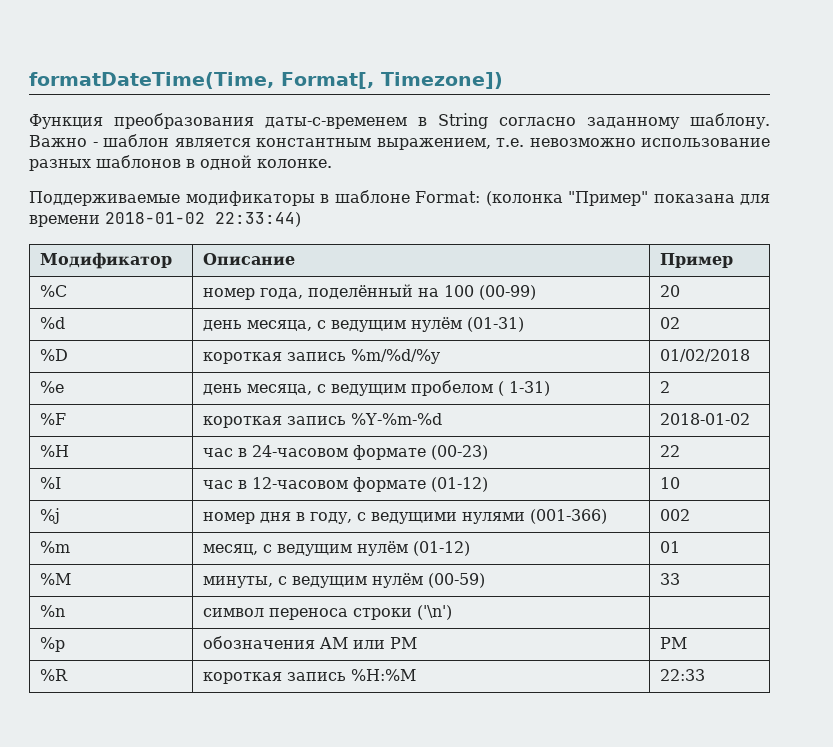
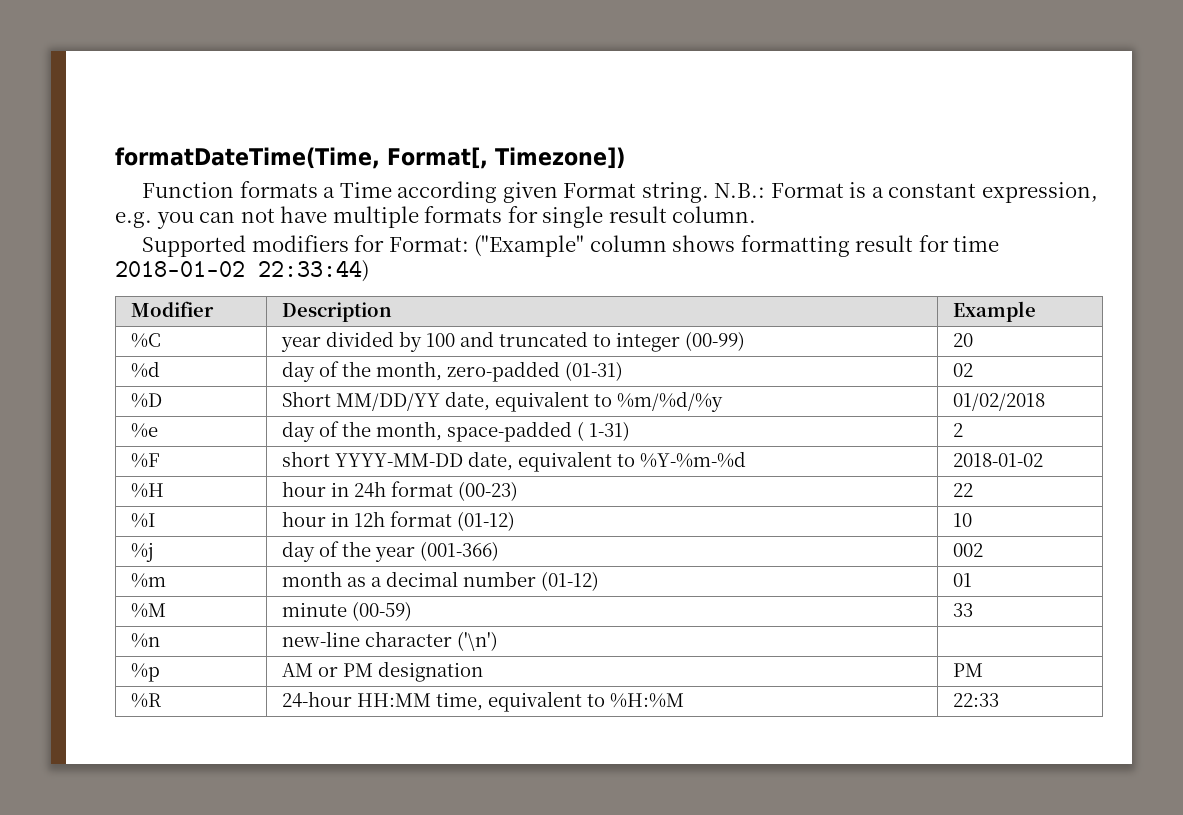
- Функция преобразования даты-с-временем в String согласно заданному шаблону. Важно - шаблон является константным выражением, т.е. невозможно использование разных шаблонов в одной колонке.
- Поддерживаемые модификаторы в шаблоне Format: (колонка "Пример" показана для времени 2018-01-02 22:33:44)
- Модификатор | Описание | Пример
- %C | номер года, поделённый на 100 (00-99) | 20
- %d | день месяца, с ведущим нулём (01-31) | 02
- %D | короткая запись %m/%d/%y | 01/02/2018
- %e | день месяца, с ведущим пробелом ( 1-31) | 2
+ Function formats a Time according given Format string. N.B.: Format is a constant expression, e.g. you can not have multiple formats for single result column.
+ Supported modifiers for Format: ("Example" column shows formatting result for time 2018-01-02 22:33:44)
+ Modifier | Description | Example
+ %C | year divided by 100 and truncated to integer (00-99) | 20
+ %d | day of the month, zero-padded (01-31) | 02
+ %D | Short MM/DD/YY date, equivalent to %m/%d/%y | 01/02/2018
+ %e | day of the month, space-padded ( 1-31) | 2
- %F | короткая запись %Y-%m-%d | 2018-01-02
+ %F | short YYYY-MM-DD date, equivalent to %Y-%m-%d | 2018-01-02
- %H | час в 24-часовом формате (00-23) | 22
+ %H | hour in 24h format (00-23) | 22
- %I | час в 12-часовом формате (01-12) | 10
+ %I | hour in 12h format (01-12) | 10
- %j | номер дня в году, с ведущими нулями (001-366) | 002
- %m | месяц, с ведущим нулём (01-12) | 01
+ %j | day of the year (001-366) | 002
+ %m | month as a decimal number (01-12) | 01
- %M | минуты, с ведущим нулём (00-59) | 33
+ %M | minute (00-59) | 33
- %n | символ переноса строки ('\n') |
+ %n | new-line character ('\n') |
- %p | обозначения AM или PM | PM
+ %p | AM or PM designation | PM
- %R | короткая запись %H:%M | 22:33
+ %R | 24-hour HH:MM time, equivalent to %H:%M | 22:33

